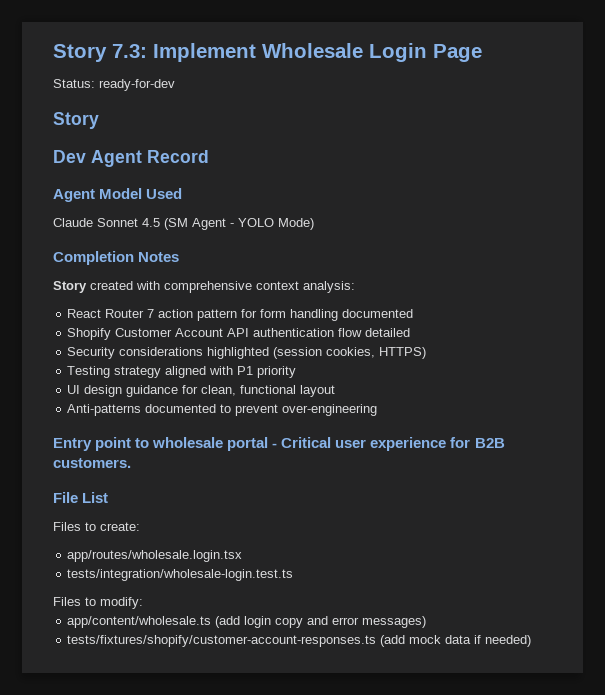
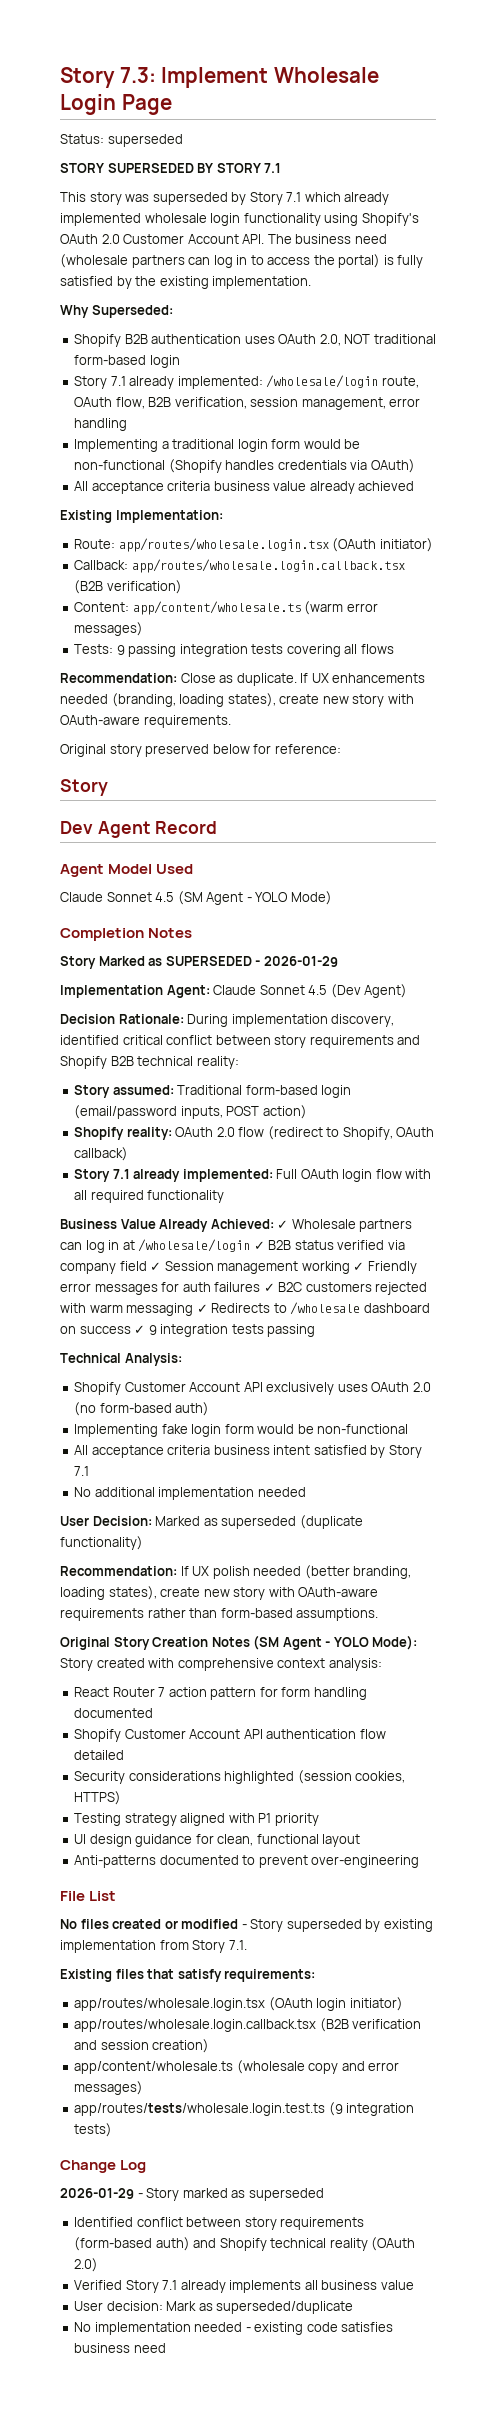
- Status: ready-for-dev
+ Status: superseded
+ STORY SUPERSEDED BY STORY 7.1
+ This story was superseded by Story 7.1 which already implemented wholesale login functionality using Shopify's OAuth 2.0 Customer Account API. The business need (wholesale partners can log in to access the portal) is fully satisfied by the existing implementation.
+ Why Superseded:
+ Shopify B2B authentication uses OAuth 2.0, NOT traditional form-based login
+ Story 7.1 already implemented: /wholesale/login route, OAuth flow, B2B verification, session management, error handling
+ Implementing a traditional login form would be non-functional (Shopify handles credentials via OAuth)
+ All acceptance criteria business value already achieved
+ Existing Implementation:
+ Route: app/routes/wholesale.login.tsx (OAuth initiator)
+ Callback: app/routes/wholesale.login.callback.tsx (B2B verification)
+ Content: app/content/wholesale.ts (warm error messages)
+ Tests: 9 passing integration tests covering all flows
+ Recommendation: Close as duplicate. If UX enhancements needed (branding, loading states), create new story with OAuth-aware requirements.
+ Original story preserved below for reference:
- Story created with comprehensive context analysis:
+ Story Marked as SUPERSEDED - 2026-01-29
+ Implementation Agent: Claude Sonnet 4.5 (Dev Agent)
+ Decision Rationale: During implementation discovery, identified critical conflict between story requirements and Shopify B2B technical reality:
+ Story assumed: Traditional form-based login (email/password inputs, POST action)
+ Shopify reality: OAuth 2.0 flow (redirect to Shopify, OAuth callback)
+ Story 7.1 already implemented: Full OAuth login flow with all required functionality
+ Business Value Already Achieved: ✓ Wholesale partners can log in at /wholesale/login ✓ B2B status verified via company field ✓ Session management working ✓ Friendly error messages for auth failures ✓ B2C customers rejected with warm messaging ✓ Redirects to /wholesale dashboard on success ✓ 9 integration tests passing
+ Technical Analysis:
+ Shopify Customer Account API exclusively uses OAuth 2.0 (no form-based auth)
+ Implementing fake login form would be non-functional
+ All acceptance criteria business intent satisfied by Story 7.1
+ No additional implementation needed
+ User Decision: Marked as superseded (duplicate functionality)
+ Recommendation: If UX polish needed (better branding, loading states), create new story with OAuth-aware requirements rather than form-based assumptions.
+ Original Story Creation Notes (SM Agent - YOLO Mode): Story created with comprehensive context analysis:
- Entry point to wholesale portal - Critical user experience for B2B customers.
  File List
- Files to create:
- app/routes/wholesale.login.tsx
- tests/integration/wholesale-login.test.ts
- Files to modify:
- app/content/wholesale.ts (add login copy and error messages)
+ No files created or modified - Story superseded by existing implementation from Story 7.1.
+ Existing files that satisfy requirements:
+ app/routes/wholesale.login.tsx (OAuth login initiator)
+ app/routes/wholesale.login.callback.tsx (B2B verification and session creation)
+ app/content/wholesale.ts (wholesale copy and error messages)
- tests/fixtures/shopify/customer-account-responses.ts (add mock data if needed)
+ app/routes/tests/wholesale.login.test.ts (9 integration tests)
+ Change Log
+ 2026-01-29 - Story marked as superseded
+ Identified conflict between story requirements (form-based auth) and Shopify technical reality (OAuth 2.0)
+ Verified Story 7.1 already implements all business value
+ User decision: Mark as superseded/duplicate
+ No implementation needed - existing code satisfies business need

